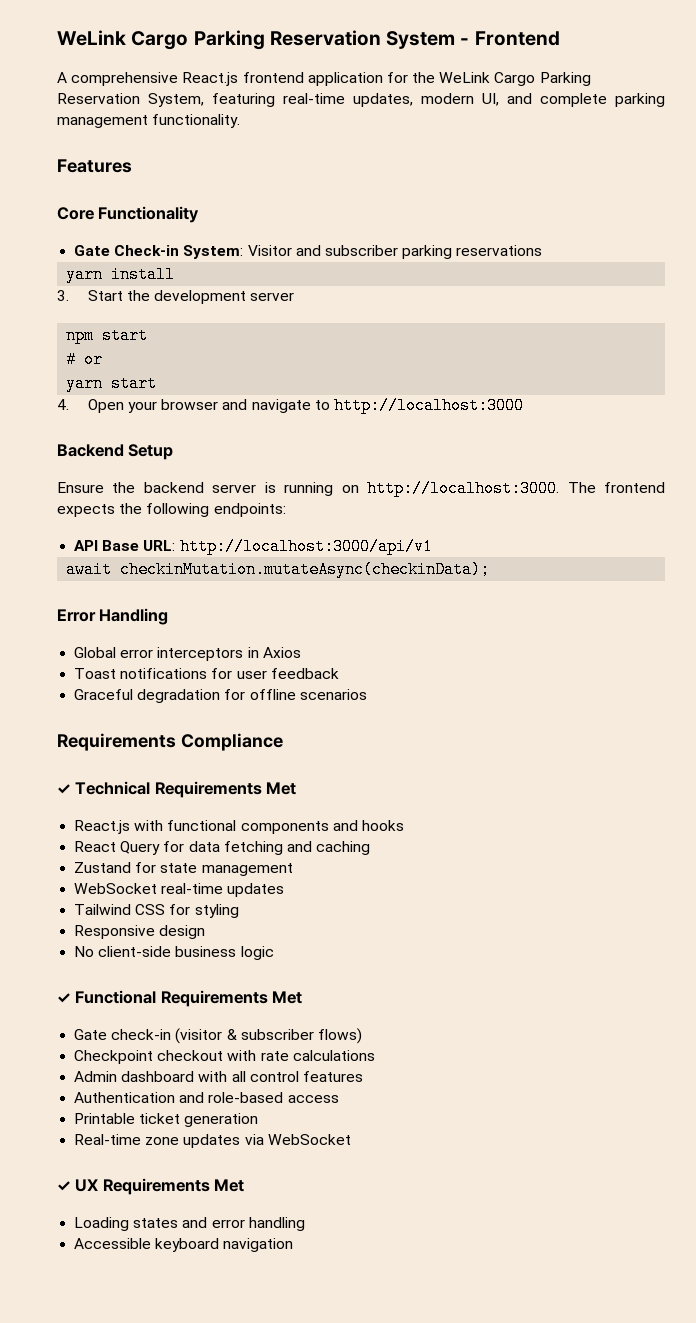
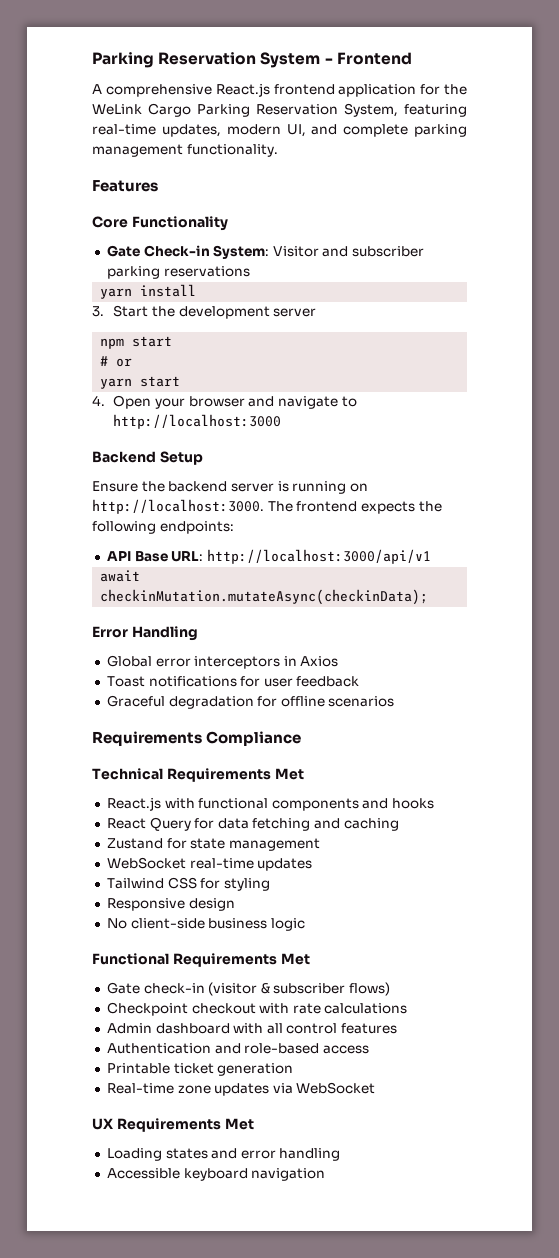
- WeLink Cargo Parking Reservation System - Frontend
+ Parking Reservation System - Frontend
- ✓ Technical Requirements Met
+ Technical Requirements Met
- ✓ Functional Requirements Met
+ Functional Requirements Met
- ✓ UX Requirements Met
+ UX Requirements Met

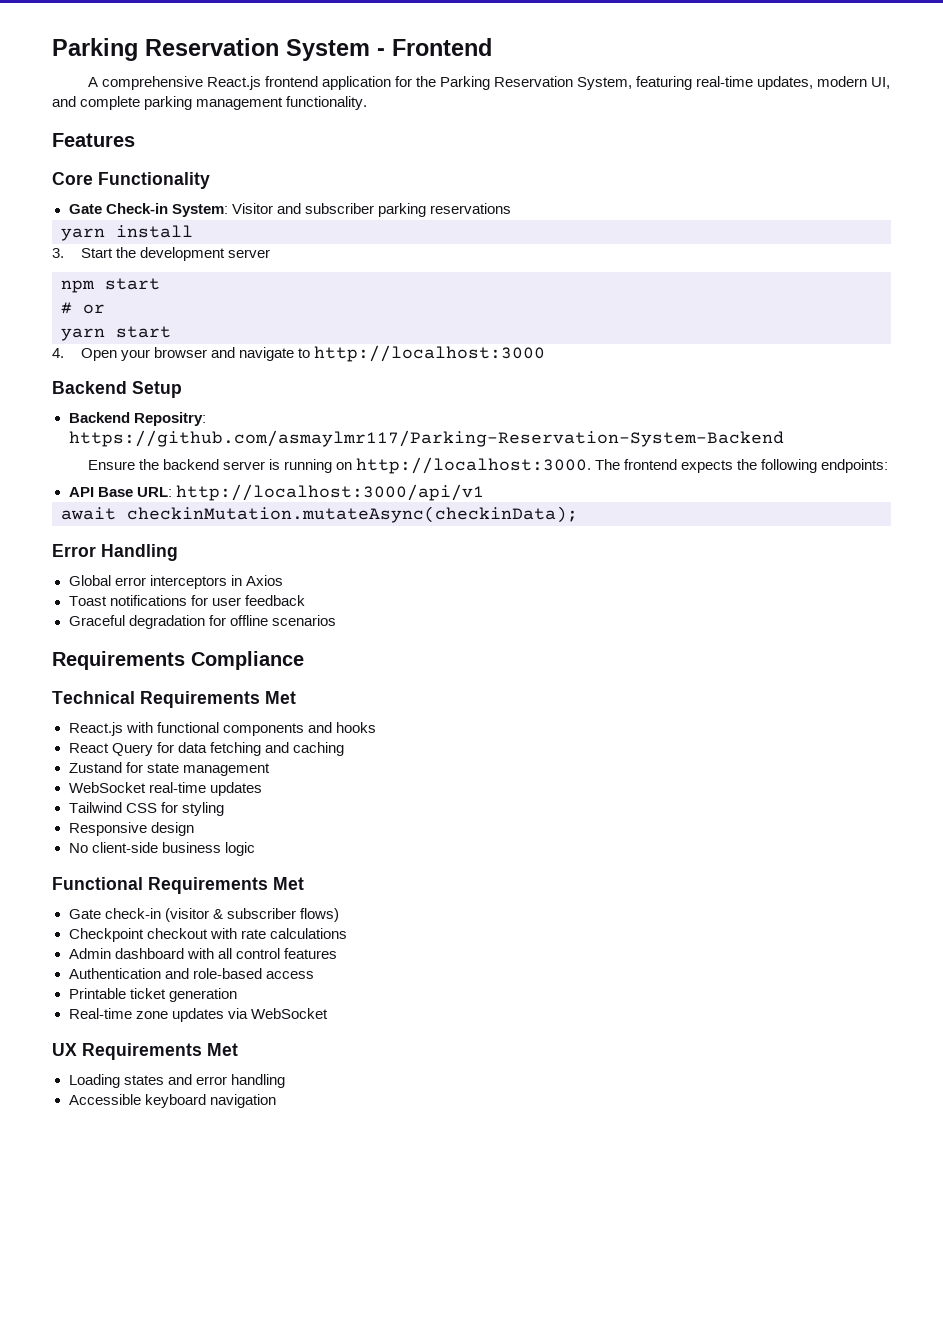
- A comprehensive React.js frontend application for the WeLink Cargo Parking Reservation System, featuring real-time updates, modern UI, and complete parking management functionality.
+ A comprehensive React.js frontend application for the Parking Reservation System, featuring real-time updates, modern UI, and complete parking management functionality.
+ Backend Repositry: https://github.com/asmaylmr117/Parking-Reservation-System-Backend

